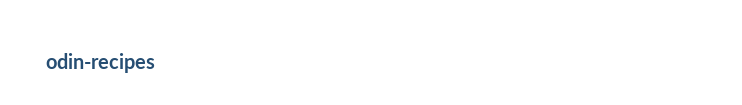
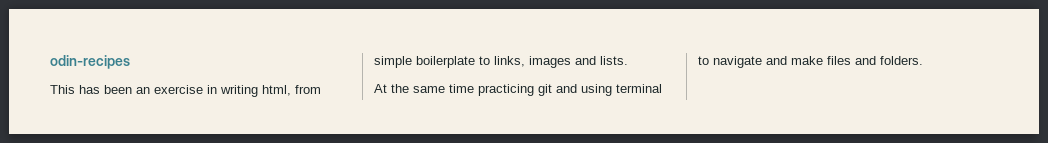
+ This has been an exercise in writing html, from simple boilerplate to links, images and lists.
+ At the same time practicing git and using terminal to navigate and make files and folders.

